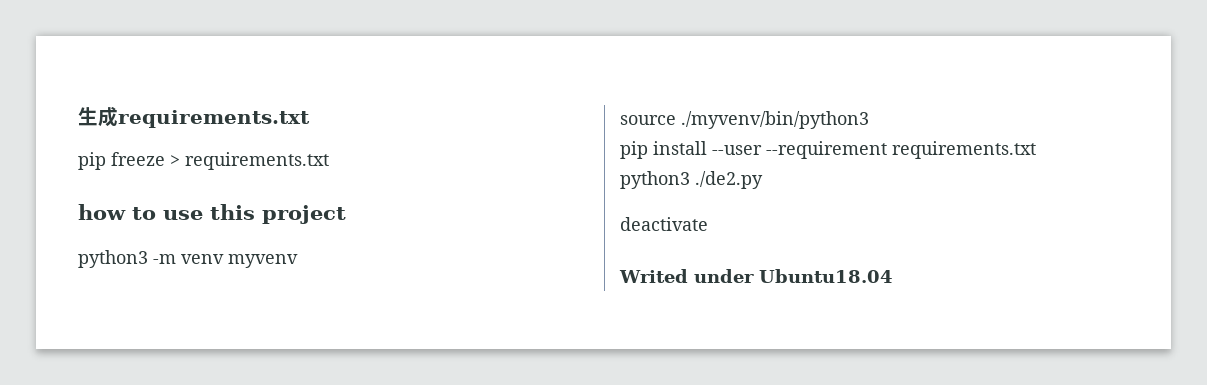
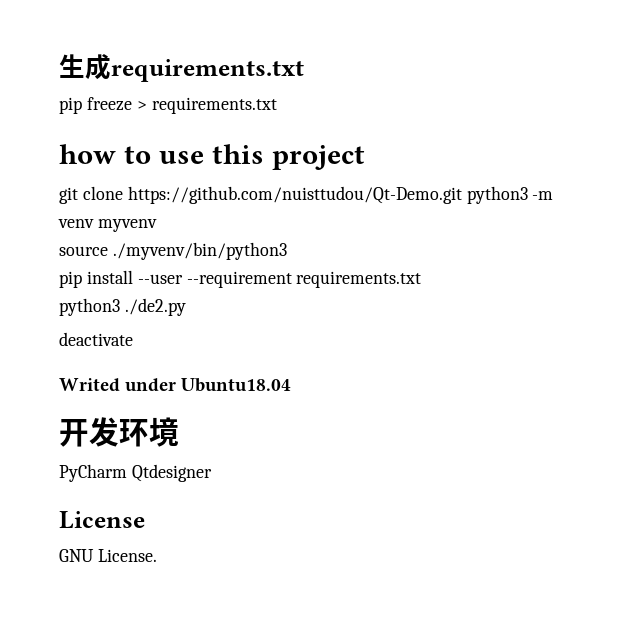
- python3 -m venv myvenv
+ git clone https://github.com/nuisttudou/Qt-Demo.git python3 -m venv myvenv
+ 开发环境
+ PyCharm Qtdesigner
+ License
+ GNU License.

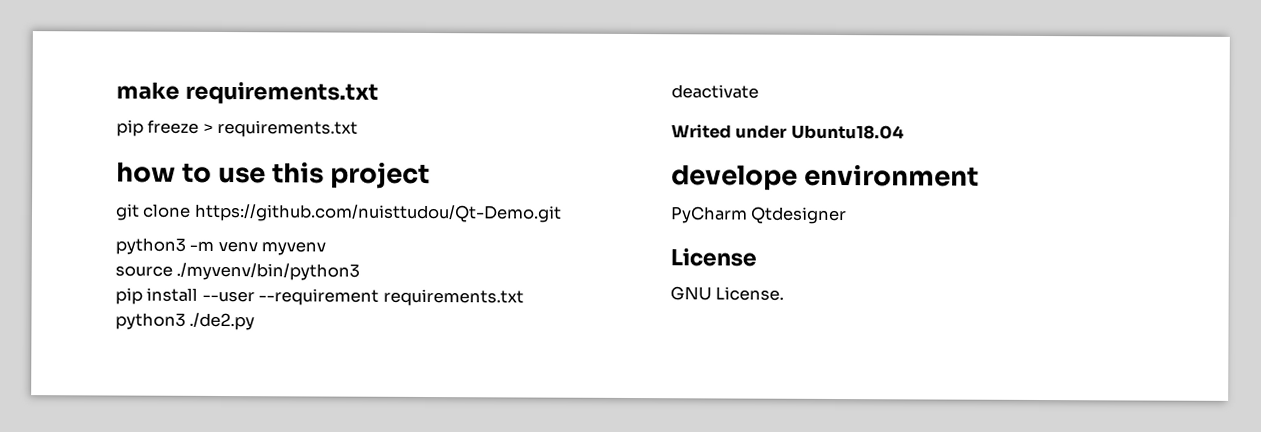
- 生成requirements.txt
+ make requirements.txt
- git clone https://github.com/nuisttudou/Qt-Demo.git python3 -m venv myvenv
+ git clone https://github.com/nuisttudou/Qt-Demo.git
+ python3 -m venv myvenv
- 开发环境
+ develope environment

